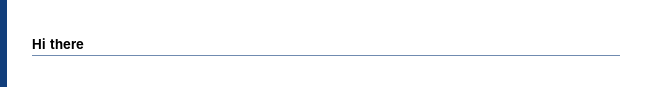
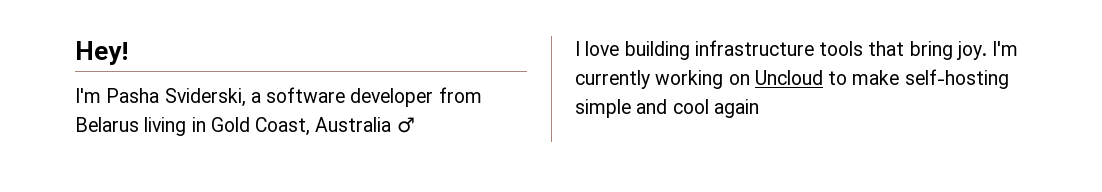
- Hi there
+ Hey!
+ I'm Pasha Sviderski, a software developer from Belarus living in Gold Coast, Australia ♂
+ I love building infrastructure tools that bring joy. I'm currently working on Uncloud to make self-hosting simple and cool again

